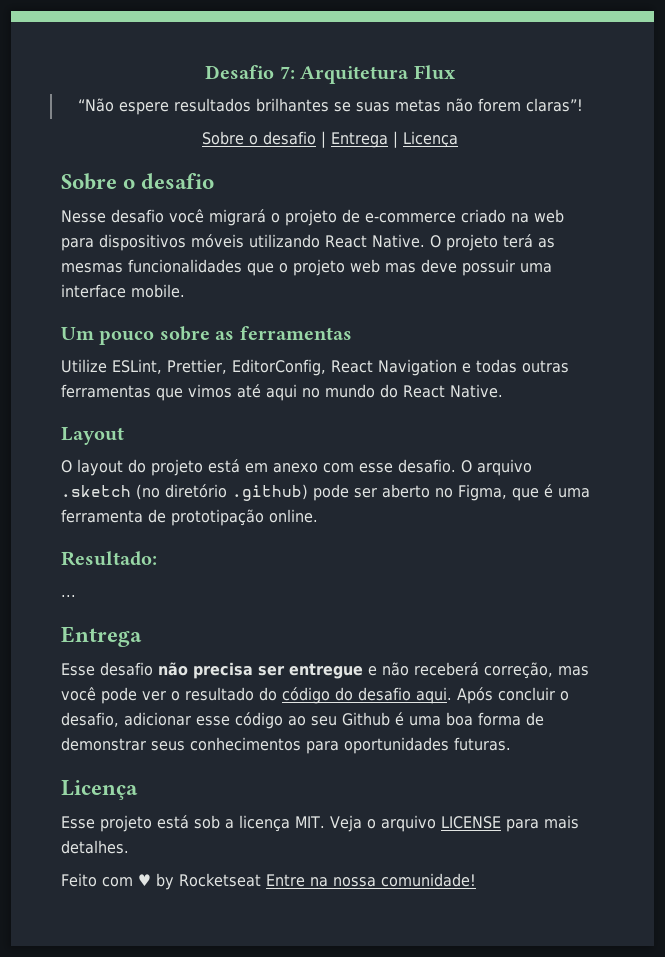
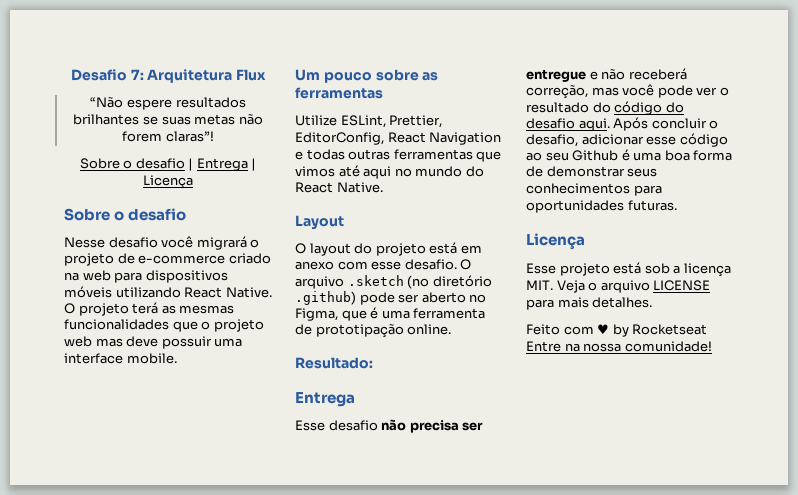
- ...

